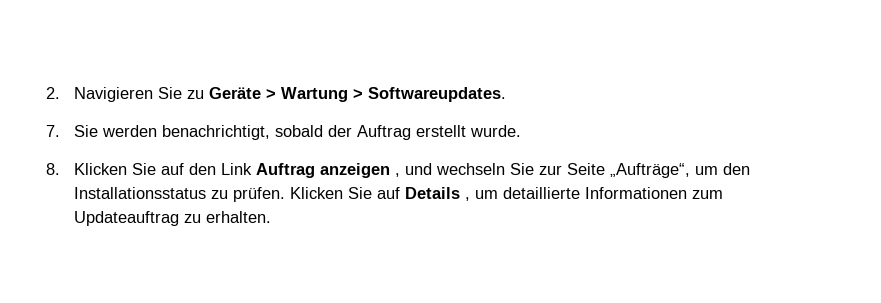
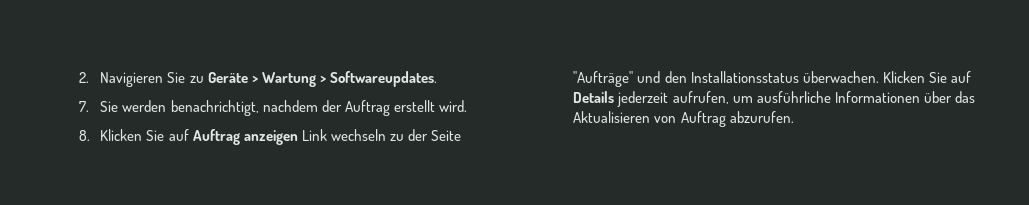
- 7. Sie werden benachrichtigt, sobald der Auftrag erstellt wurde.
+ 7. Sie werden benachrichtigt, nachdem der Auftrag erstellt wird.
- 8. Klicken Sie auf den Link Auftrag anzeigen , und wechseln Sie zur Seite „Aufträge“, um den Installationsstatus zu prüfen. Klicken Sie auf Details , um detaillierte Informationen zum Updateauftrag zu erhalten.
+ 8. Klicken Sie auf Auftrag anzeigen Link wechseln zu der Seite "Aufträge" und den Installationsstatus überwachen. Klicken Sie auf Details jederzeit aufrufen, um ausführliche Informationen über das Aktualisieren von Auftrag abzurufen.

